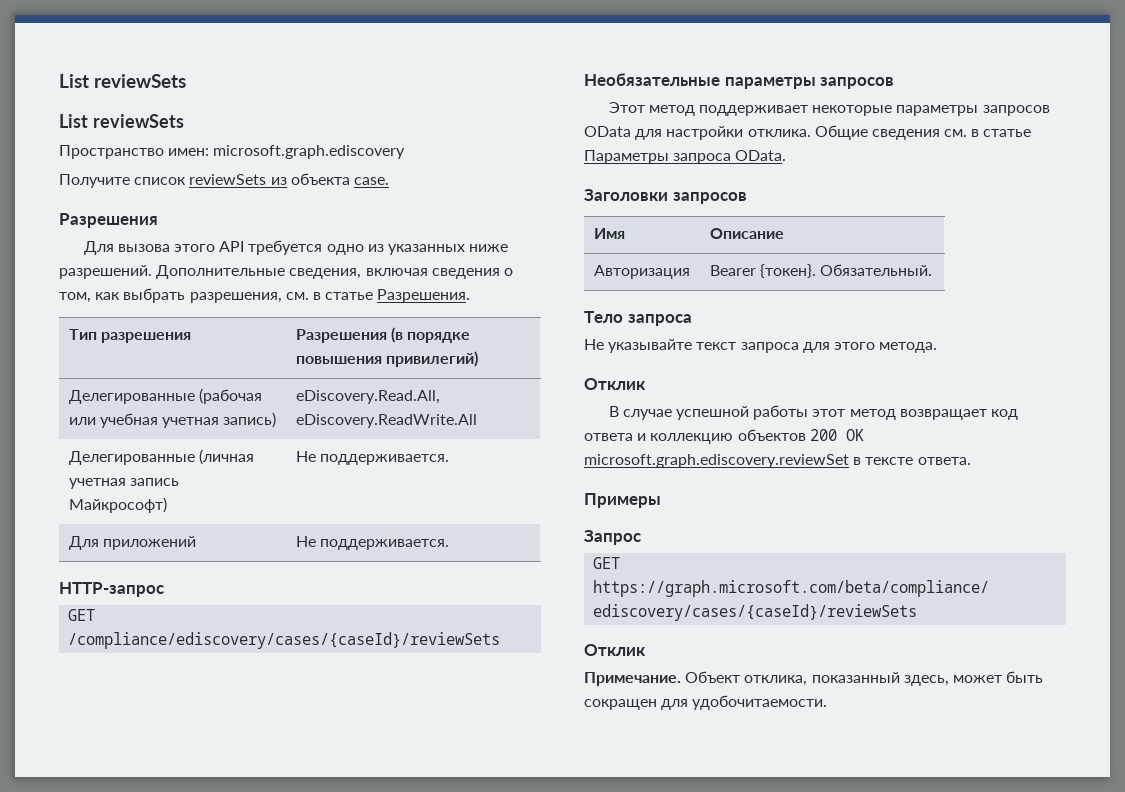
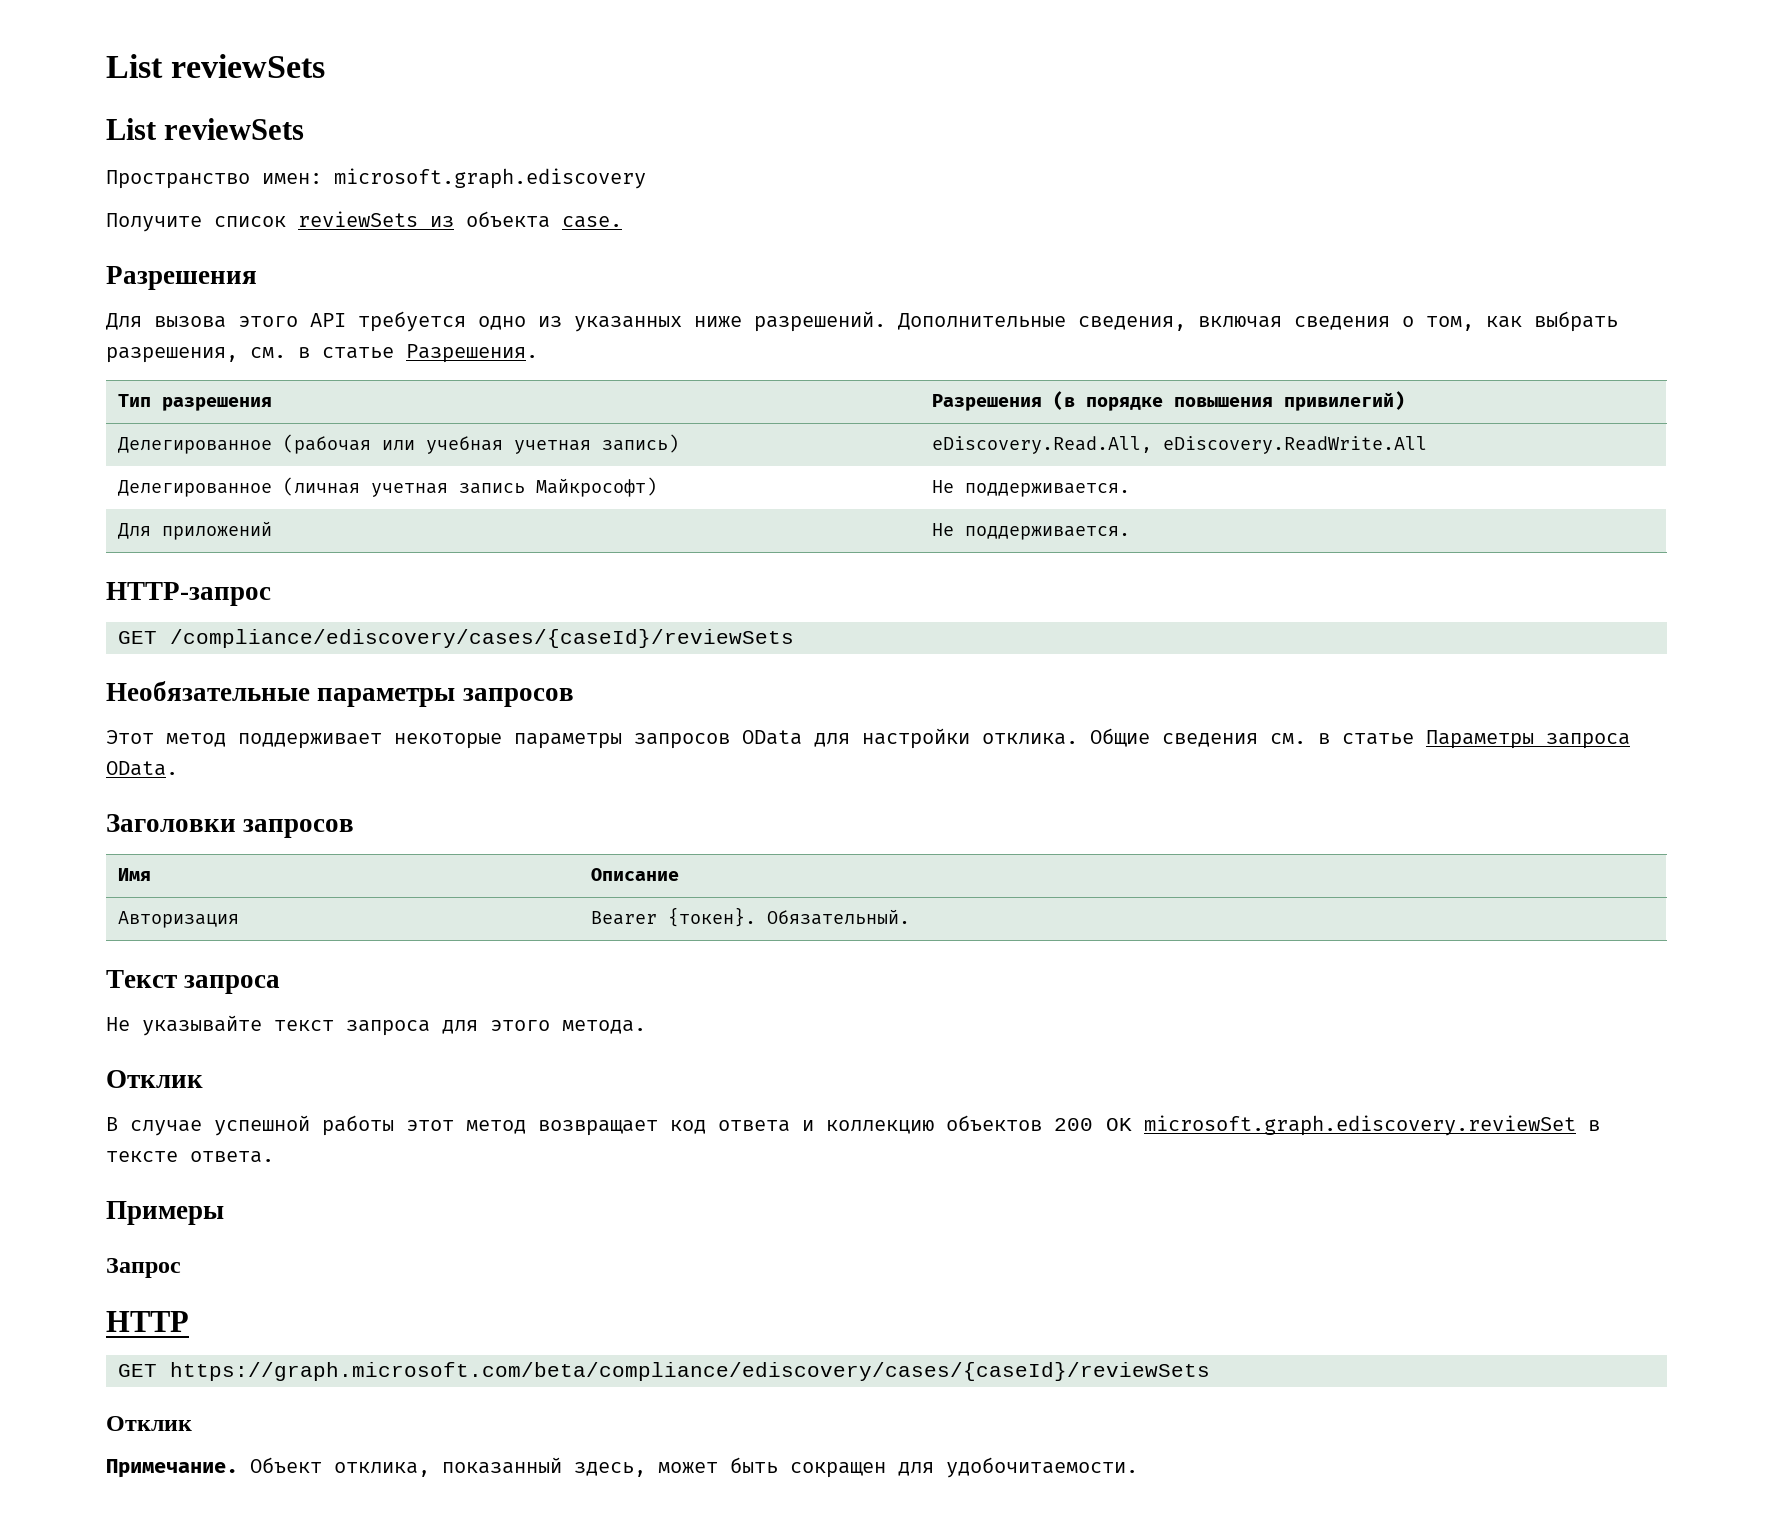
- Делегированные (рабочая или учебная учетная запись) | eDiscovery.Read.All, eDiscovery.ReadWrite.All
+ Делегированное (рабочая или учебная учетная запись) | eDiscovery.Read.All, eDiscovery.ReadWrite.All
- Делегированные (личная учетная запись Майкрософт) | Не поддерживается.
+ Делегированное (личная учетная запись Майкрософт) | Не поддерживается.
- Тело запроса
+ Текст запроса
+ HTTP

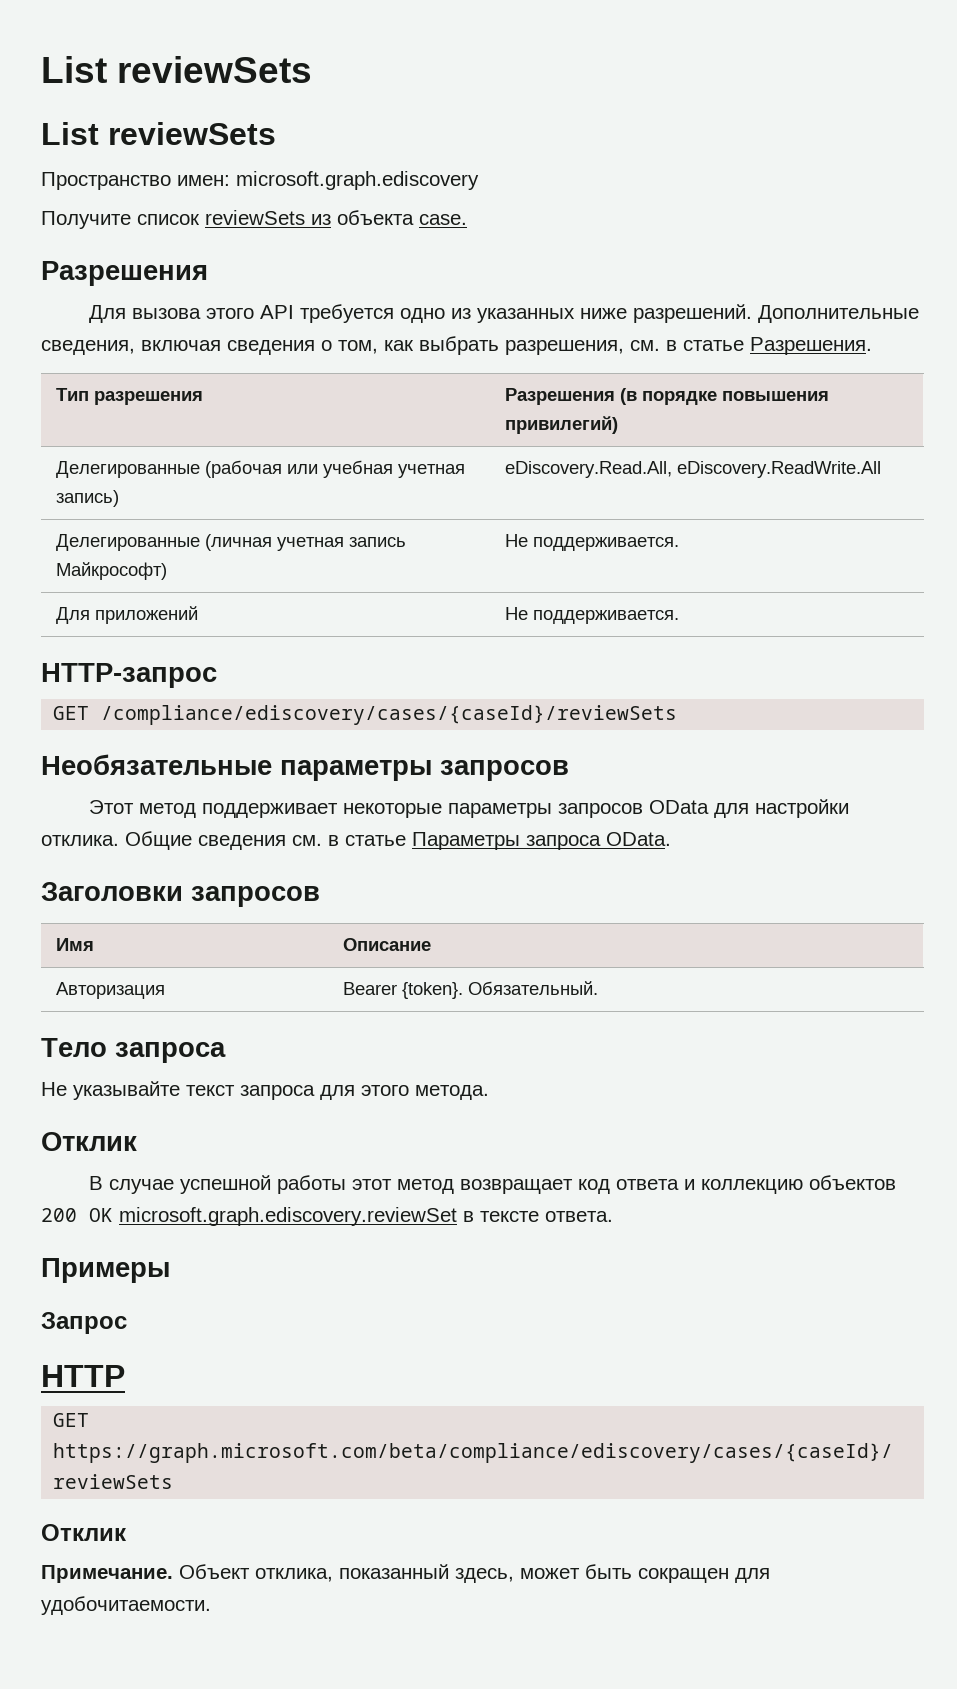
- Делегированное (рабочая или учебная учетная запись) | eDiscovery.Read.All, eDiscovery.ReadWrite.All
+ Делегированные (рабочая или учебная учетная запись) | eDiscovery.Read.All, eDiscovery.ReadWrite.All
- Делегированное (личная учетная запись Майкрософт) | Не поддерживается.
+ Делегированные (личная учетная запись Майкрософт) | Не поддерживается.
- Авторизация | Bearer {токен}. Обязательный.
+ Авторизация | Bearer {token}. Обязательный.
- Текст запроса
+ Тело запроса

